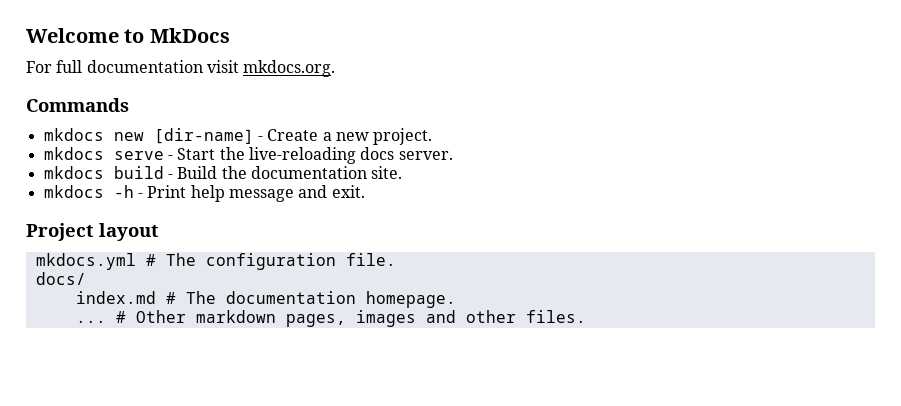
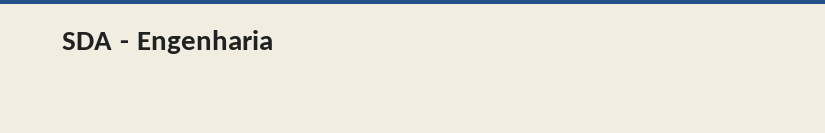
- Welcome to MkDocs
- For full documentation visit mkdocs.org.
- Commands
- mkdocs new [dir-name] - Create a new project.
- mkdocs serve - Start the live-reloading docs server.
- mkdocs build - Build the documentation site.
- mkdocs -h - Print help message and exit.
- Project layout
- mkdocs.yml # The configuration file.
- docs/
- index.md # The documentation homepage.
- ... # Other markdown pages, images and other files.
+ SDA - Engenharia

